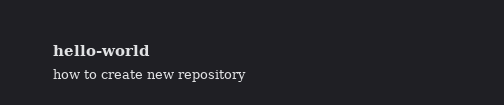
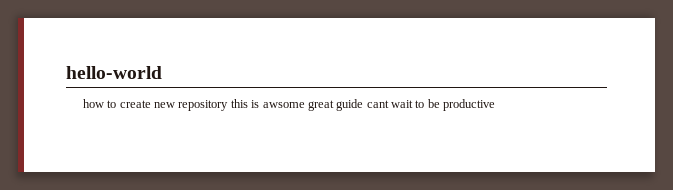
- how to create new repository
+ how to create new repository this is awsome great guide cant wait to be productive

